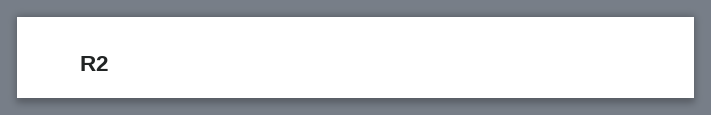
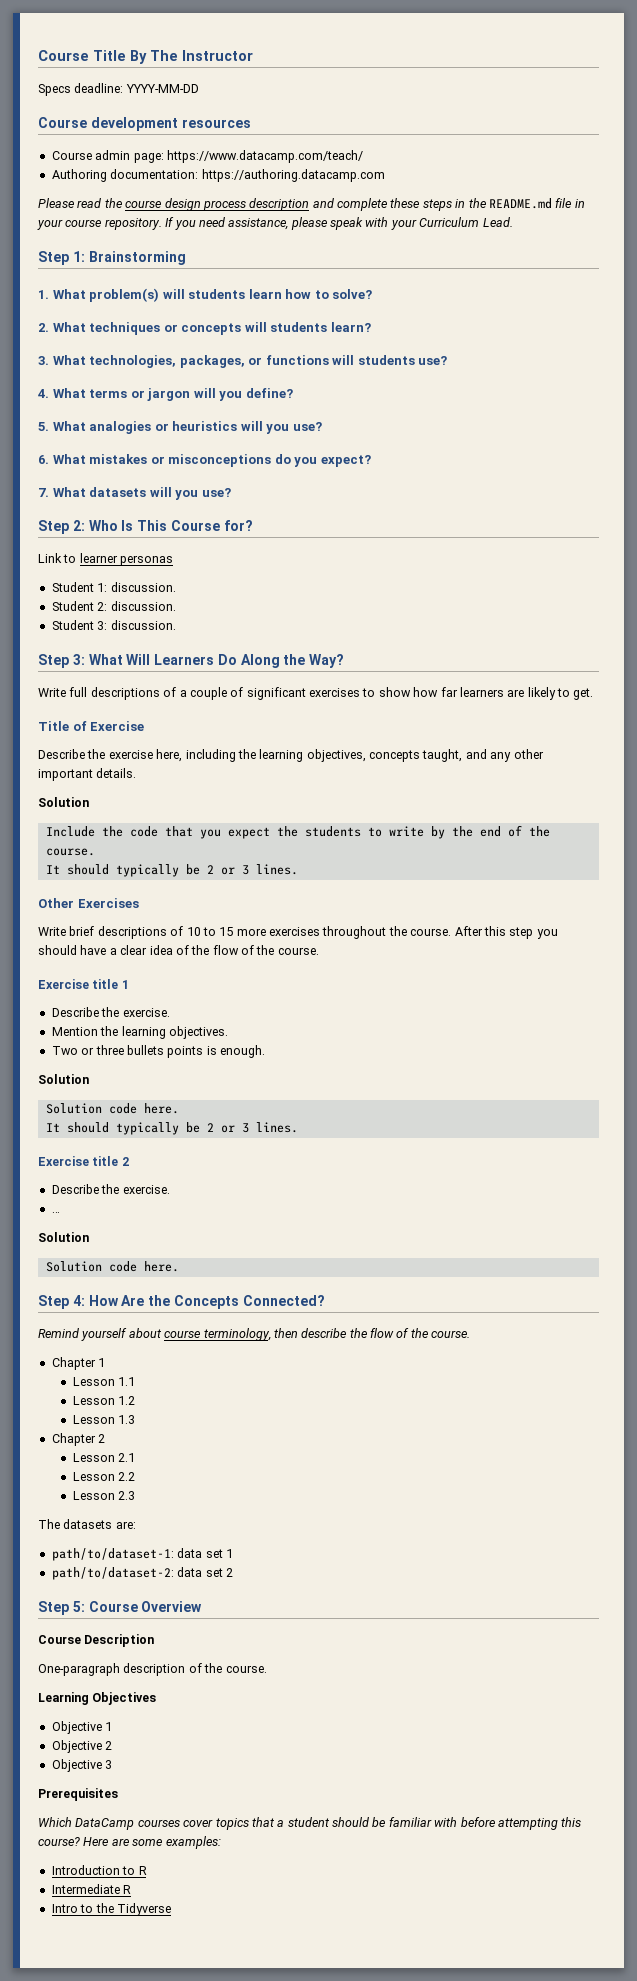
- R2
+ Course Title By The Instructor
+ Specs deadline: YYYY-MM-DD
+ Course development resources
+ Course admin page: https://www.datacamp.com/teach/
+ Authoring documentation: https://authoring.datacamp.com
+ Please read the course design process description and complete these steps in the README.md file in your course repository. If you need assistance, please speak with your Curriculum Lead.
+ Step 1: Brainstorming
+ 1. What problem(s) will students learn how to solve?
+ 2. What techniques or concepts will students learn?
+ 3. What technologies, packages, or functions will students use?
+ 4. What terms or jargon will you define?
+ 5. What analogies or heuristics will you use?
+ 6. What mistakes or misconceptions do you expect?
+ 7. What datasets will you use?
+ Step 2: Who Is This Course for?
+ Link to learner personas
+ Student 1: discussion.
+ Student 2: discussion.
+ Student 3: discussion.
+ Step 3: What Will Learners Do Along the Way?
+ Write full descriptions of a couple of significant exercises to show how far learners are likely to get.
+ Title of Exercise
+ Describe the exercise here, including the learning objectives, concepts taught, and any other important details.
+ Solution
+ Include the code that you expect the students to write by the end of the course.
+ It should typically be 2 or 3 lines.
+ Other Exercises
+ Write brief descriptions of 10 to 15 more exercises throughout the course. After this step you should have a clear idea of the flow of the course.
+ Exercise title 1
+ Describe the exercise.
+ Mention the learning objectives.
+ Two or three bullets points is enough.
+ Solution
+ Solution code here.
+ It should typically be 2 or 3 lines.
+ Exercise title 2
+ Describe the exercise.
+ …
+ Solution
+ Solution code here.
+ Step 4: How Are the Concepts Connected?
+ Remind yourself about course terminology, then describe the flow of the course.
+ Chapter 1
+ Lesson 1.1
+ Lesson 1.2
+ Lesson 1.3
+ Chapter 2
+ Lesson 2.1
+ Lesson 2.2
+ Lesson 2.3
+ The datasets are:
+ path/to/dataset-1: data set 1
+ path/to/dataset-2: data set 2
+ Step 5: Course Overview
+ Course Description
+ One-paragraph description of the course.
+ Learning Objectives
+ Objective 1
+ Objective 2
+ Objective 3
+ Prerequisites
+ Which DataCamp courses cover topics that a student should be familiar with before attempting this course? Here are some examples:
+ Introduction to R
+ Intermediate R
+ Intro to the Tidyverse

